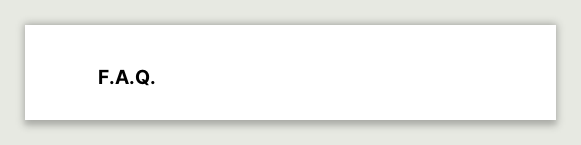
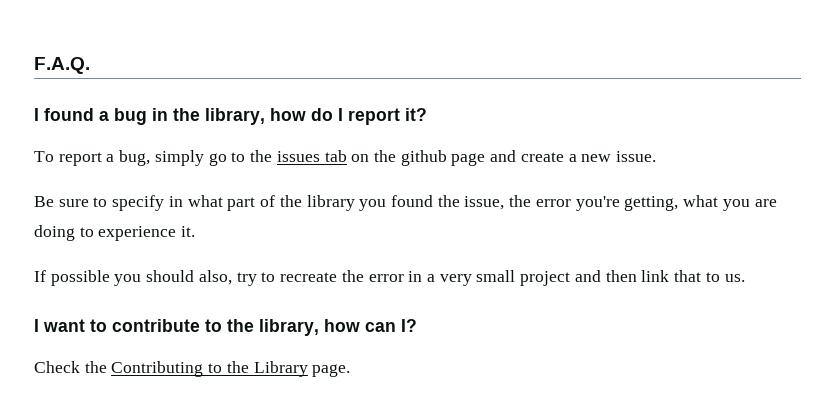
+ I found a bug in the library, how do I report it?
+ To report a bug, simply go to the issues tab on the github page and create a new issue.
+ Be sure to specify in what part of the library you found the issue, the error you're getting, what you are doing to experience it.
+ If possible you should also, try to recreate the error in a very small project and then link that to us.
+ I want to contribute to the library, how can I?
+ Check the Contributing to the Library page.

